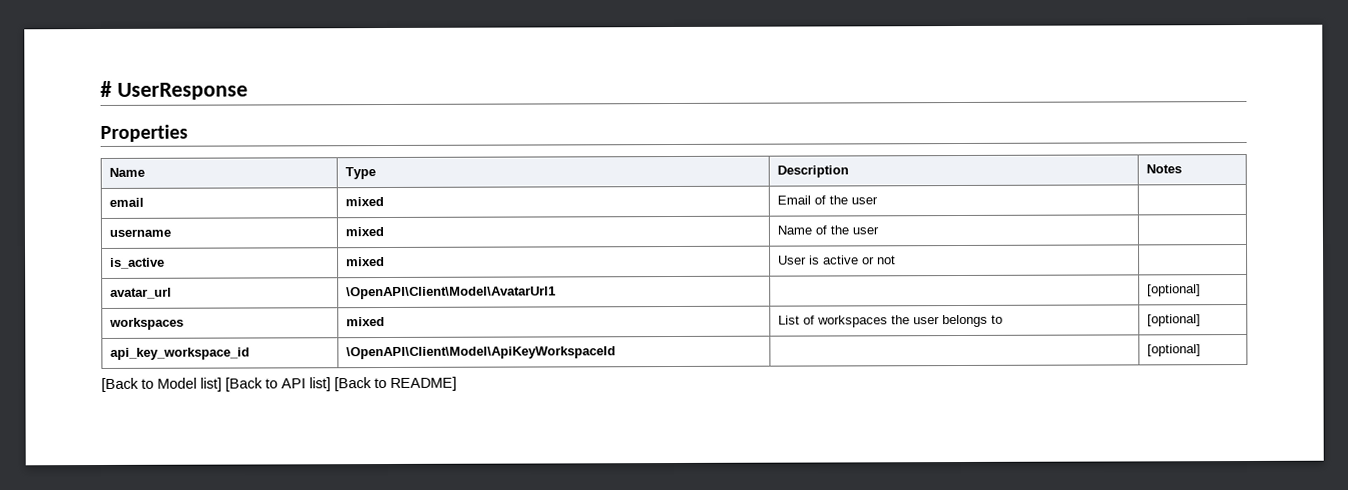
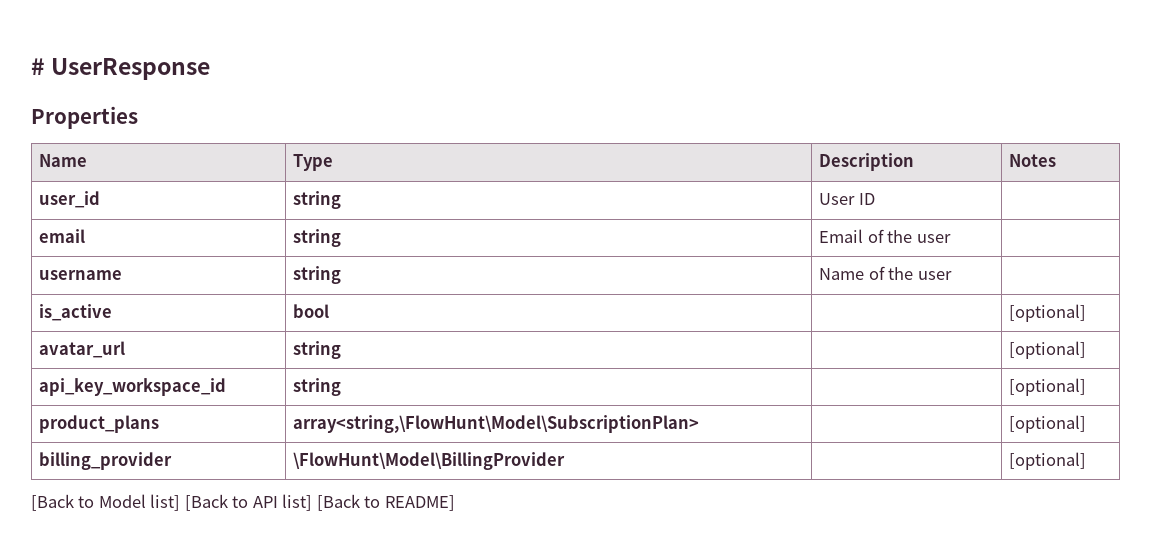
+ user_id | string | User ID |
- email | mixed | Email of the user |
+ email | string | Email of the user |
- username | mixed | Name of the user |
+ username | string | Name of the user |
- is_active | mixed | User is active or not |
- avatar_url | \OpenAPI\Client\Model\AvatarUrl1 | | [optional]
- workspaces | mixed | List of workspaces the user belongs to | [optional]
- api_key_workspace_id | \OpenAPI\Client\Model\ApiKeyWorkspaceId | | [optional]
+ is_active | bool | | [optional]
+ avatar_url | string | | [optional]
+ api_key_workspace_id | string | | [optional]
+ product_plans | array<string,\FlowHunt\Model\SubscriptionPlan> | | [optional]
+ billing_provider | \FlowHunt\Model\BillingProvider | | [optional]

